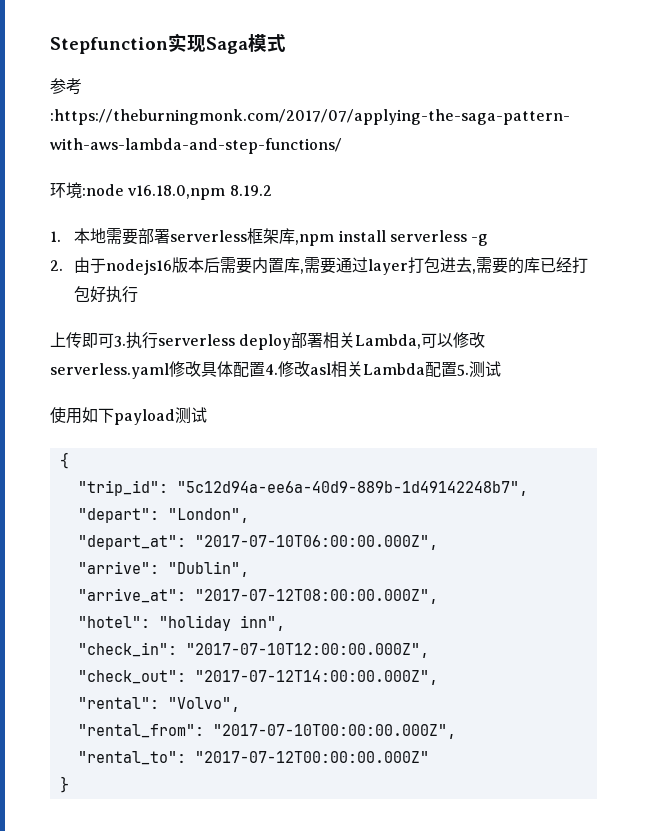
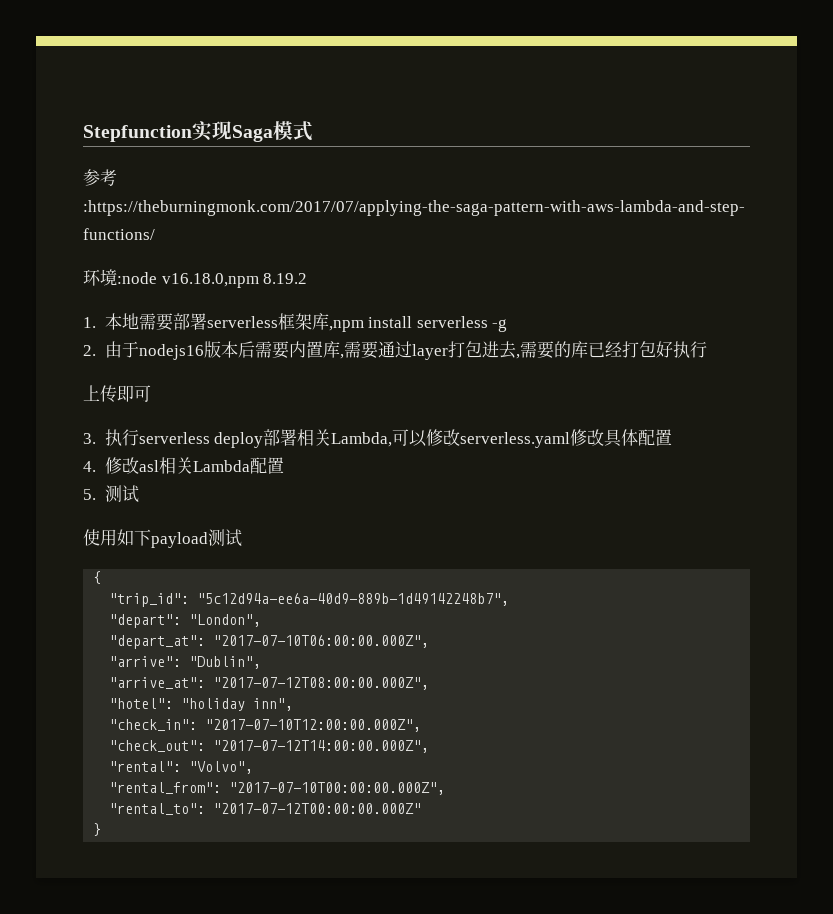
- 上传即可3.执行serverless deploy部署相关Lambda,可以修改serverless.yaml修改具体配置4.修改asl相关Lambda配置5.测试
+ 上传即可
+ 3.执行serverless deploy部署相关Lambda,可以修改serverless.yaml修改具体配置
+ 4.修改asl相关Lambda配置
+ 5.测试

